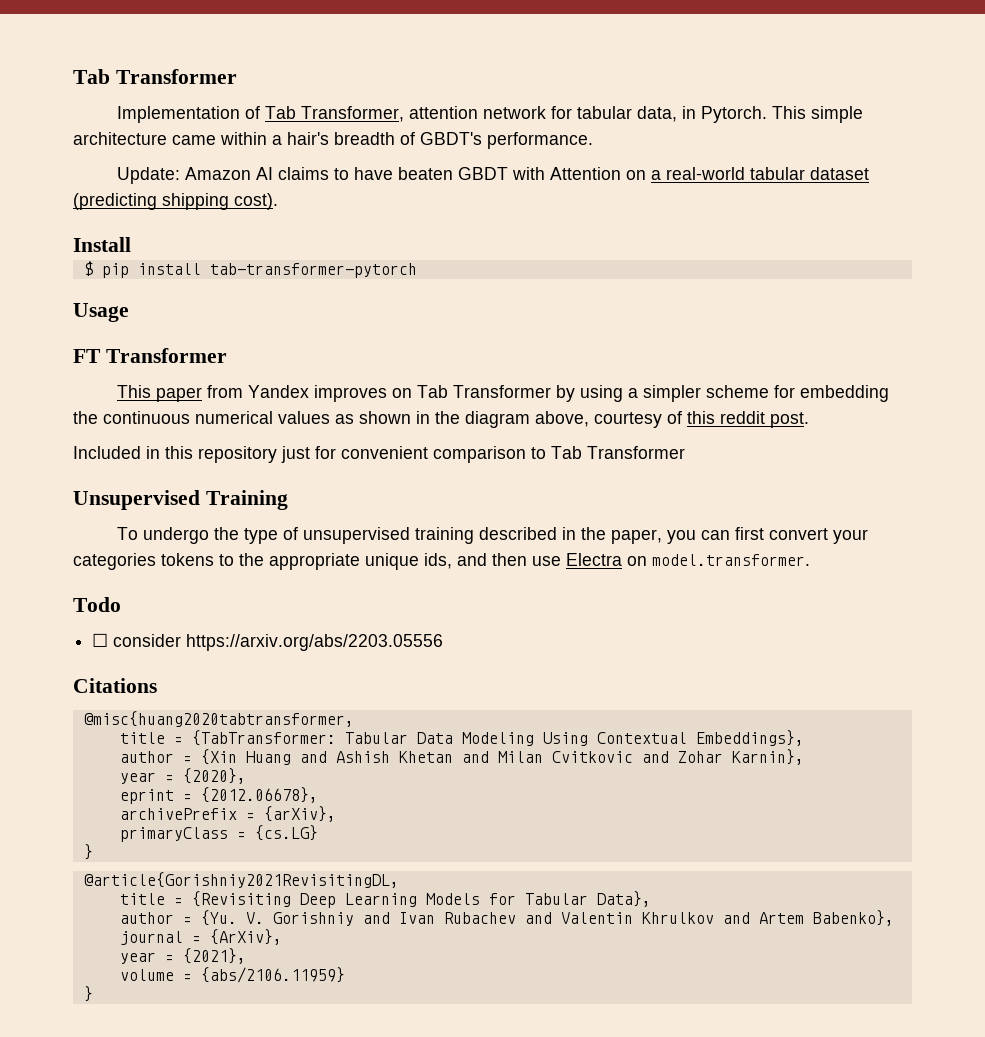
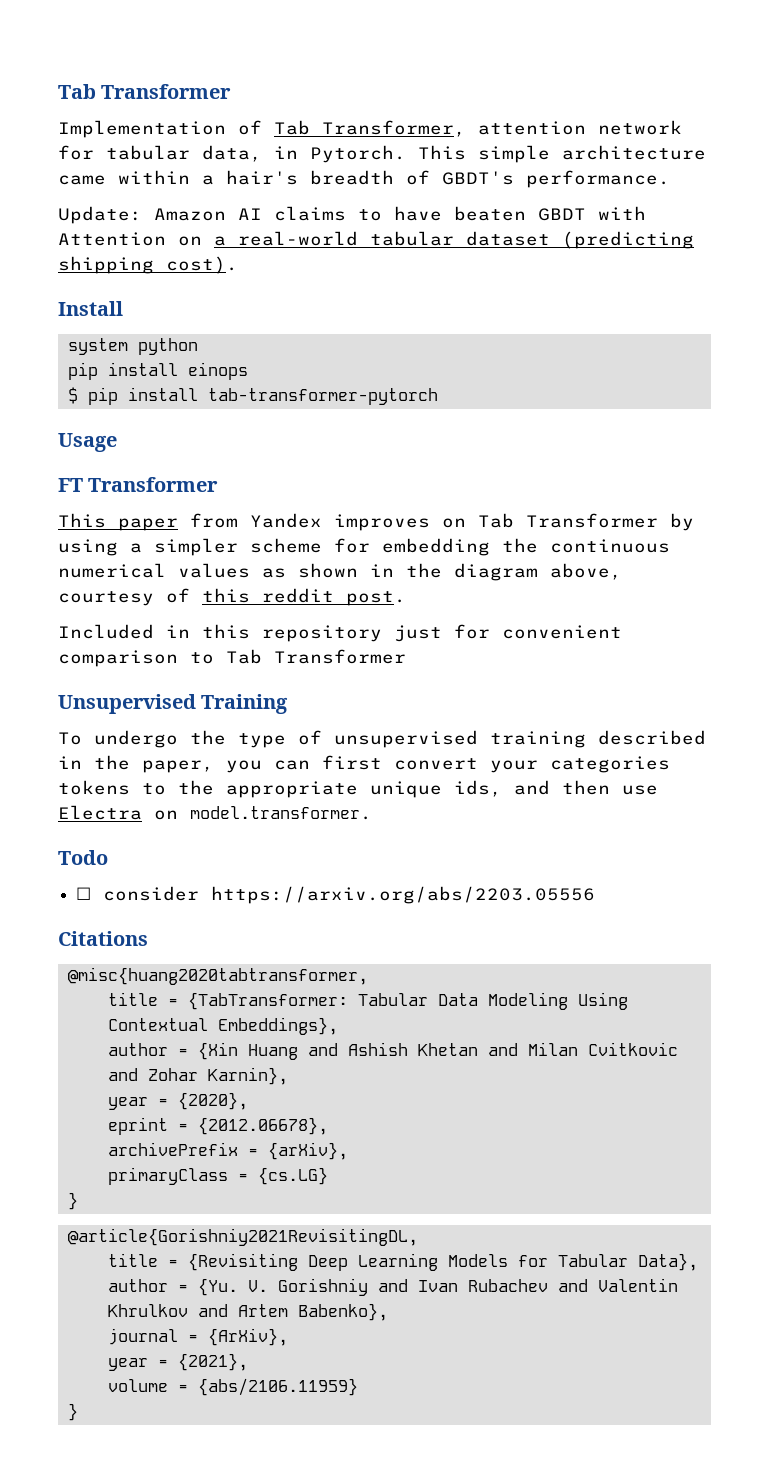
+ system python
+ pip install einops

